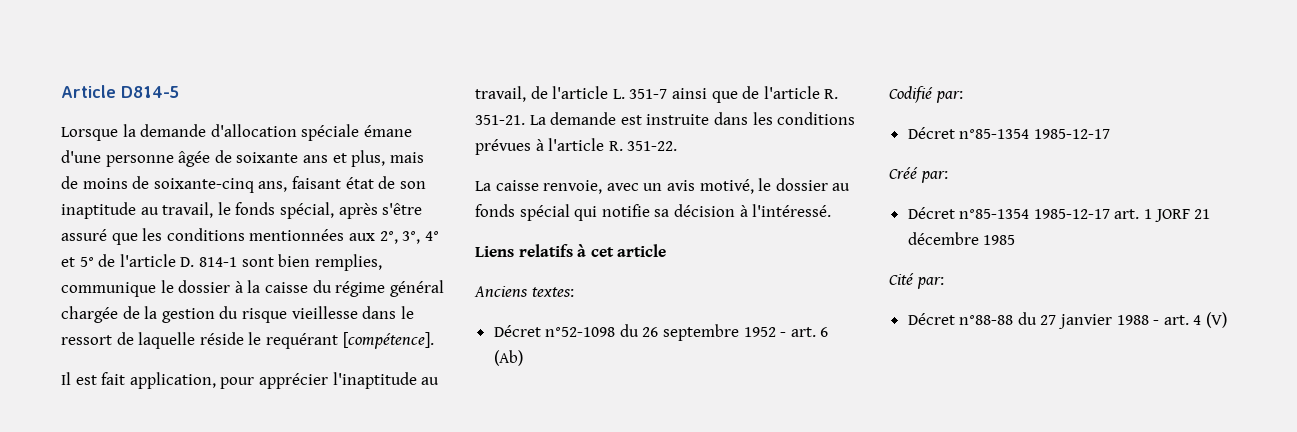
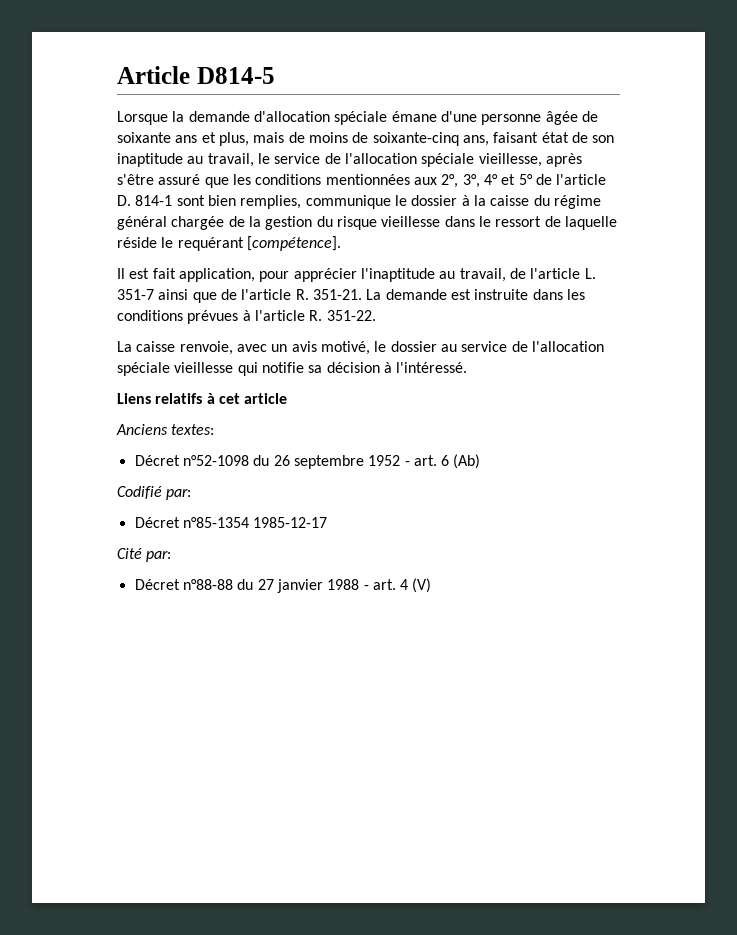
- Lorsque la demande d'allocation spéciale émane d'une personne âgée de soixante ans et plus, mais de moins de soixante-cinq ans, faisant état de son inaptitude au travail, le fonds spécial, après s'être assuré que les conditions mentionnées aux 2°, 3°, 4° et 5° de l'article D. 814-1 sont bien remplies, communique le dossier à la caisse du régime général chargée de la gestion du risque vieillesse dans le ressort de laquelle réside le requérant [compétence].
+ Lorsque la demande d'allocation spéciale émane d'une personne âgée de soixante ans et plus, mais de moins de soixante-cinq ans, faisant état de son inaptitude au travail, le service de l'allocation spéciale vieillesse, après s'être assuré que les conditions mentionnées aux 2°, 3°, 4° et 5° de l'article D. 814-1 sont bien remplies, communique le dossier à la caisse du régime général chargée de la gestion du risque vieillesse dans le ressort de laquelle réside le requérant [compétence].
- La caisse renvoie, avec un avis motivé, le dossier au fonds spécial qui notifie sa décision à l'intéressé.
+ La caisse renvoie, avec un avis motivé, le dossier au service de l'allocation spéciale vieillesse qui notifie sa décision à l'intéressé.
- Créé par:
- Décret n°85-1354 1985-12-17 art. 1 JORF 21 décembre 1985

